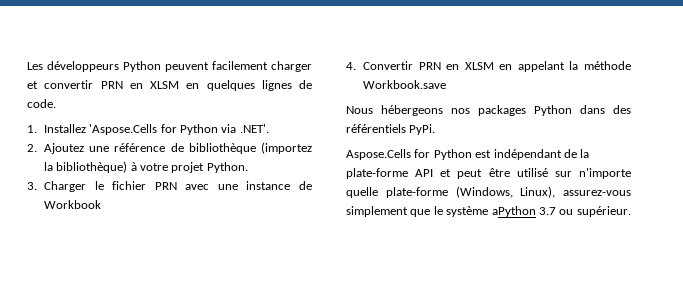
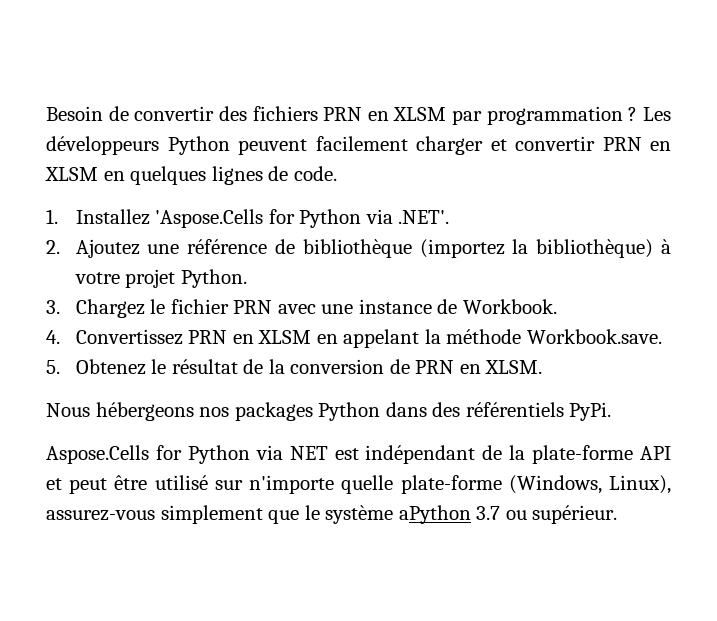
+ Besoin de convertir des fichiers PRN en XLSM par programmation ?
- 3. Charger le fichier PRN avec une instance de Workbook
+ 3. Chargez le fichier PRN avec une instance de Workbook.
- 4. Convertir PRN en XLSM en appelant la méthode Workbook.save
+ 4. Convertissez PRN en XLSM en appelant la méthode Workbook.save.
+ 5. Obtenez le résultat de la conversion de PRN en XLSM.
- Aspose.Cells for Python est indépendant de la plate-forme API et peut être utilisé sur n'importe quelle plate-forme (Windows, Linux), assurez-vous simplement que le système aPython 3.7 ou supérieur.
+ Aspose.Cells for Python via NET est indépendant de la plate-forme API et peut être utilisé sur n'importe quelle plate-forme (Windows, Linux), assurez-vous simplement que le système aPython 3.7 ou supérieur.

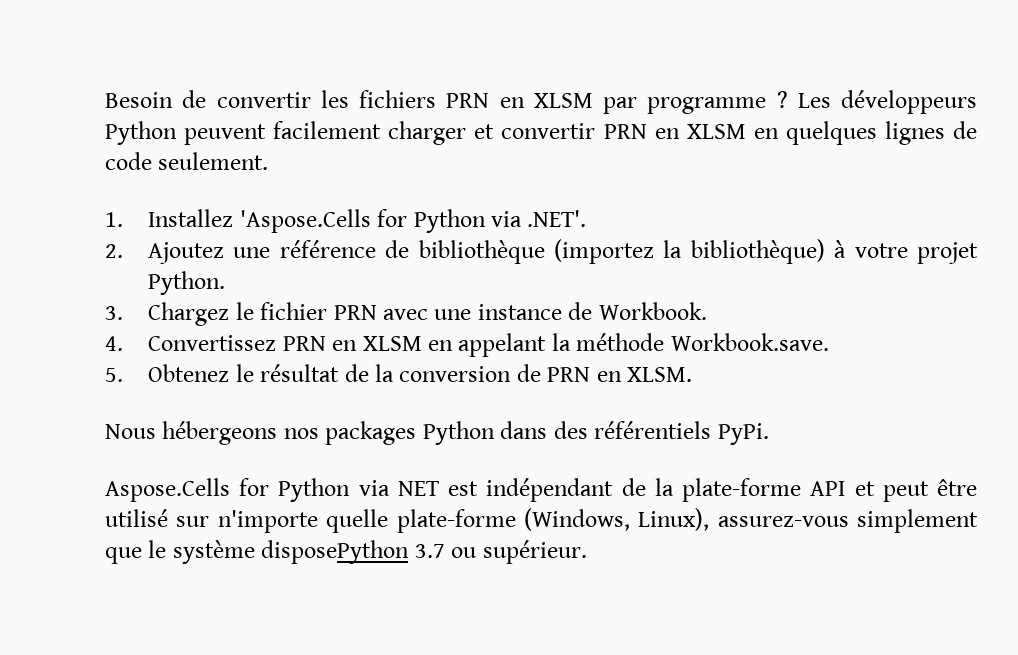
- Besoin de convertir des fichiers PRN en XLSM par programmation ?
+ Besoin de convertir les fichiers PRN en XLSM par programme ?
- Les développeurs Python peuvent facilement charger et convertir PRN en XLSM en quelques lignes de code.
+ Les développeurs Python peuvent facilement charger et convertir PRN en XLSM en quelques lignes de code seulement.
- Aspose.Cells for Python via NET est indépendant de la plate-forme API et peut être utilisé sur n'importe quelle plate-forme (Windows, Linux), assurez-vous simplement que le système aPython 3.7 ou supérieur.
+ Aspose.Cells for Python via NET est indépendant de la plate-forme API et peut être utilisé sur n'importe quelle plate-forme (Windows, Linux), assurez-vous simplement que le système disposePython 3.7 ou supérieur.

